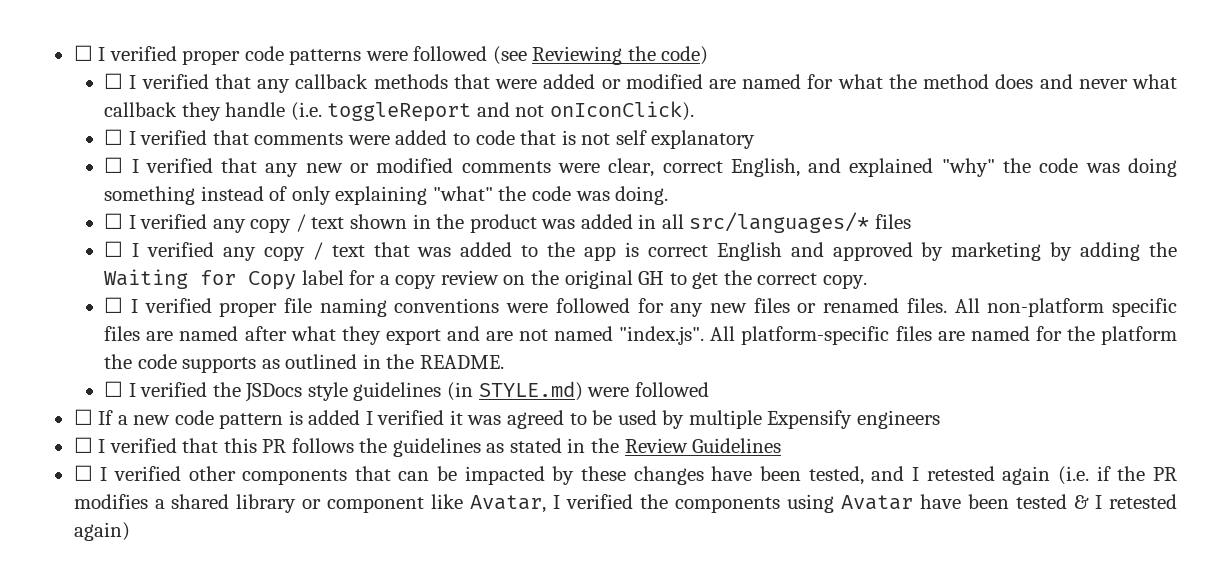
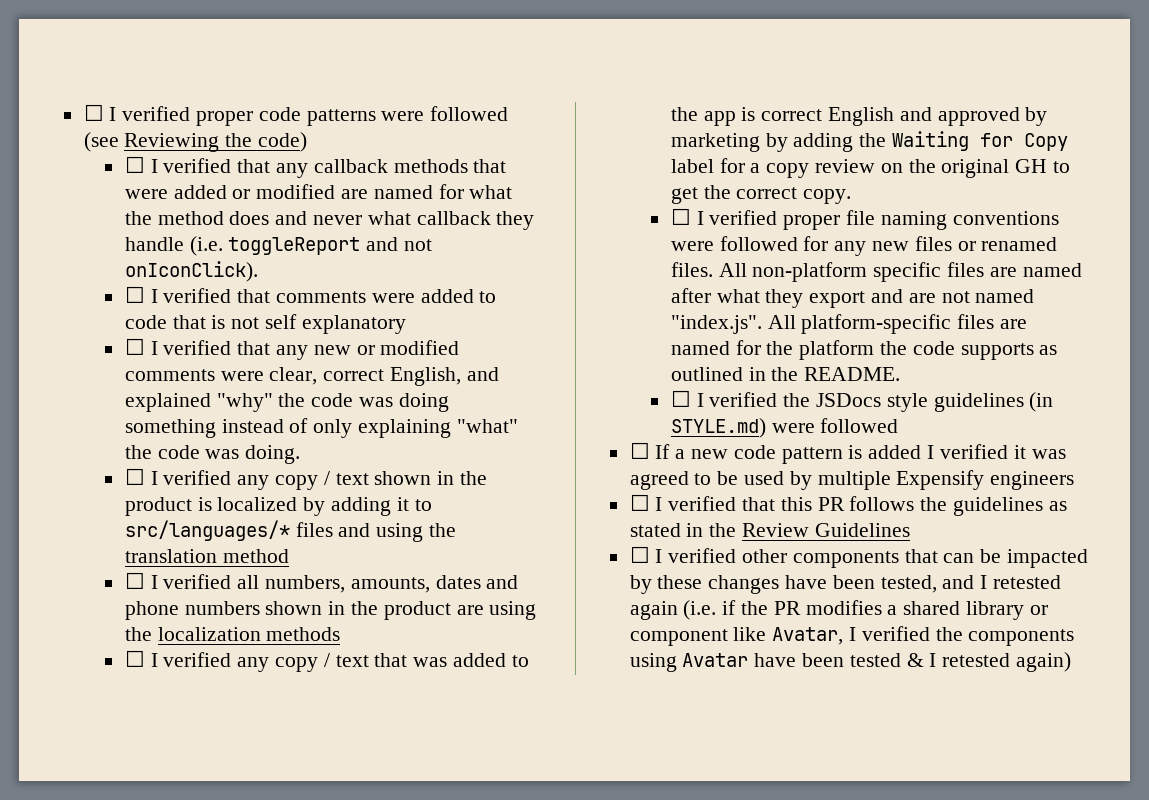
- ☐ I verified any copy / text shown in the product was added in all src/languages/* files
+ ☐ I verified any copy / text shown in the product is localized by adding it to src/languages/* files and using the translation method
+ ☐ I verified all numbers, amounts, dates and phone numbers shown in the product are using the localization methods

